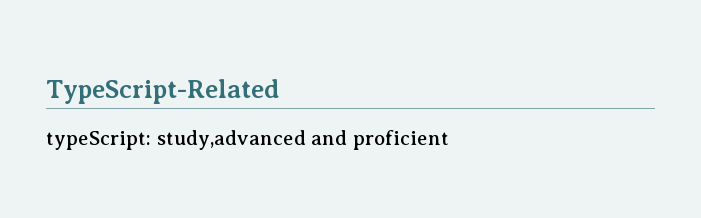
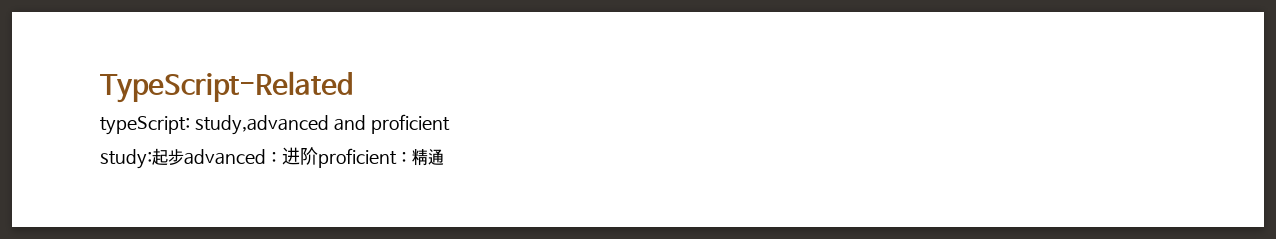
+ study:起步advanced：进阶proficient：精通

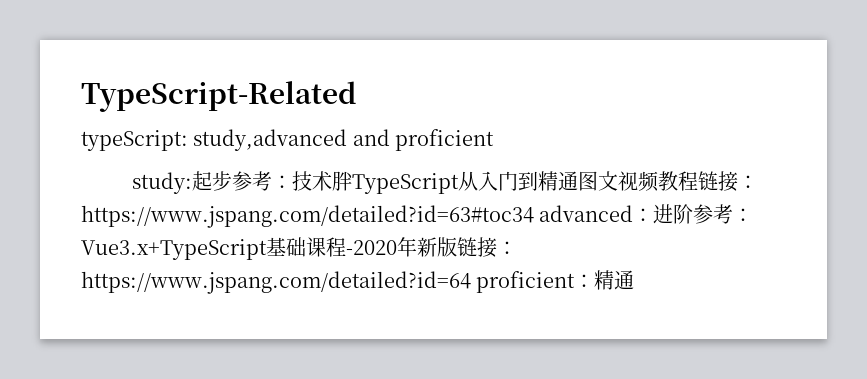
- study:起步advanced：进阶proficient：精通
+ study:起步参考：技术胖TypeScript从入门到精通图文视频教程链接：https://www.jspang.com/detailed?id=63#toc34 advanced：进阶参考：Vue3.x+TypeScript基础课程-2020年新版链接：https://www.jspang.com/detailed?id=64 proficient：精通

